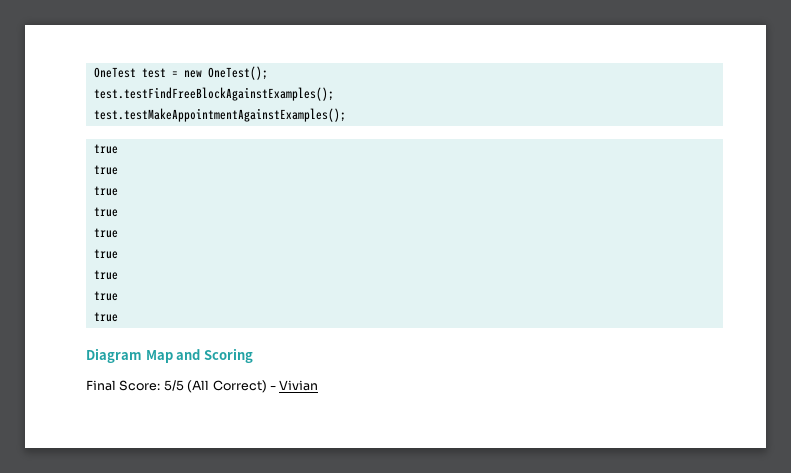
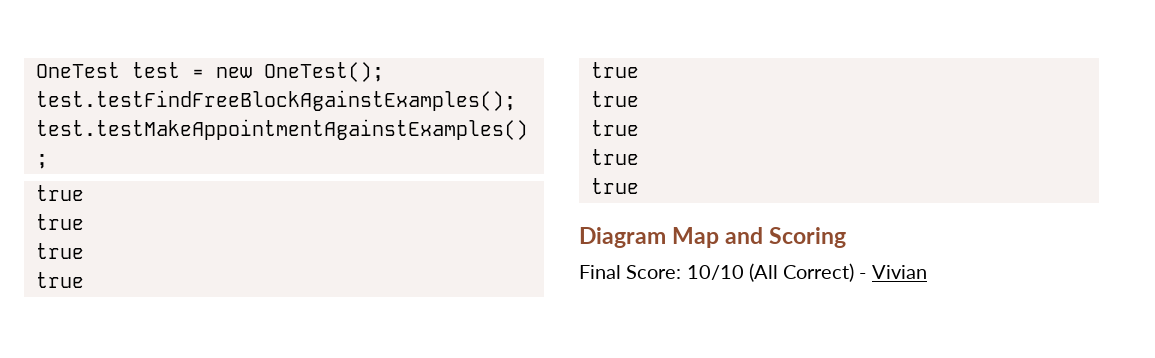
- Final Score: 5/5 (All Correct) - Vivian
+ Final Score: 10/10 (All Correct) - Vivian

